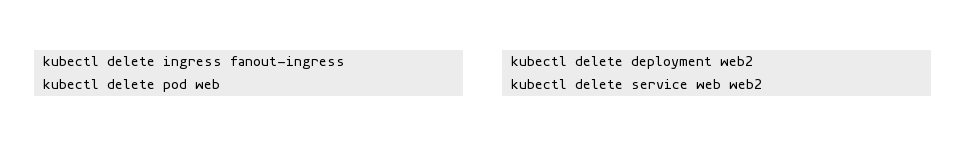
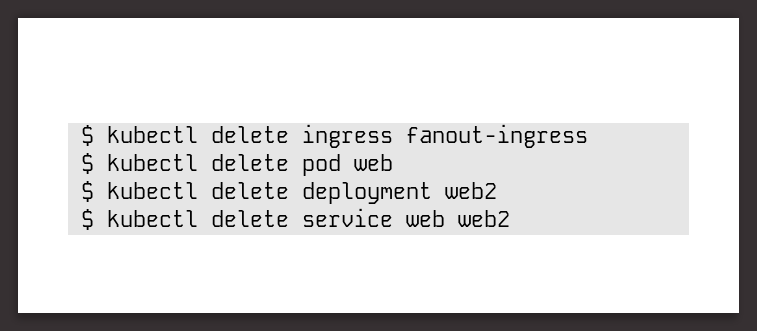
- kubectl delete ingress fanout-ingress
+ $ kubectl delete ingress fanout-ingress
- kubectl delete pod web
+ $ kubectl delete pod web
- kubectl delete deployment web2
+ $ kubectl delete deployment web2
- kubectl delete service web web2
+ $ kubectl delete service web web2

